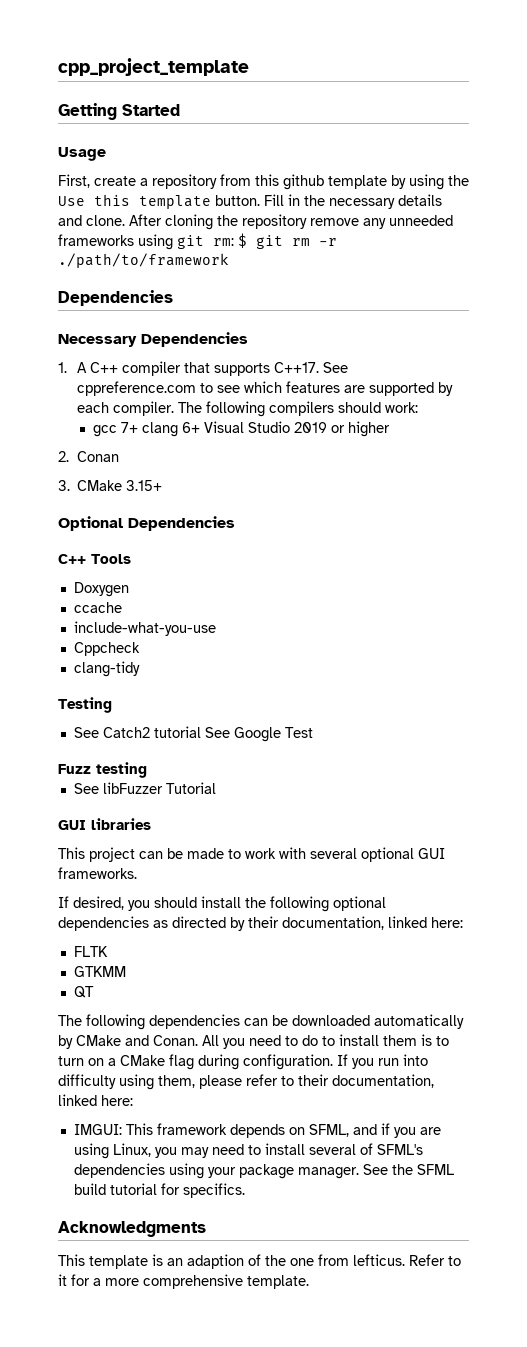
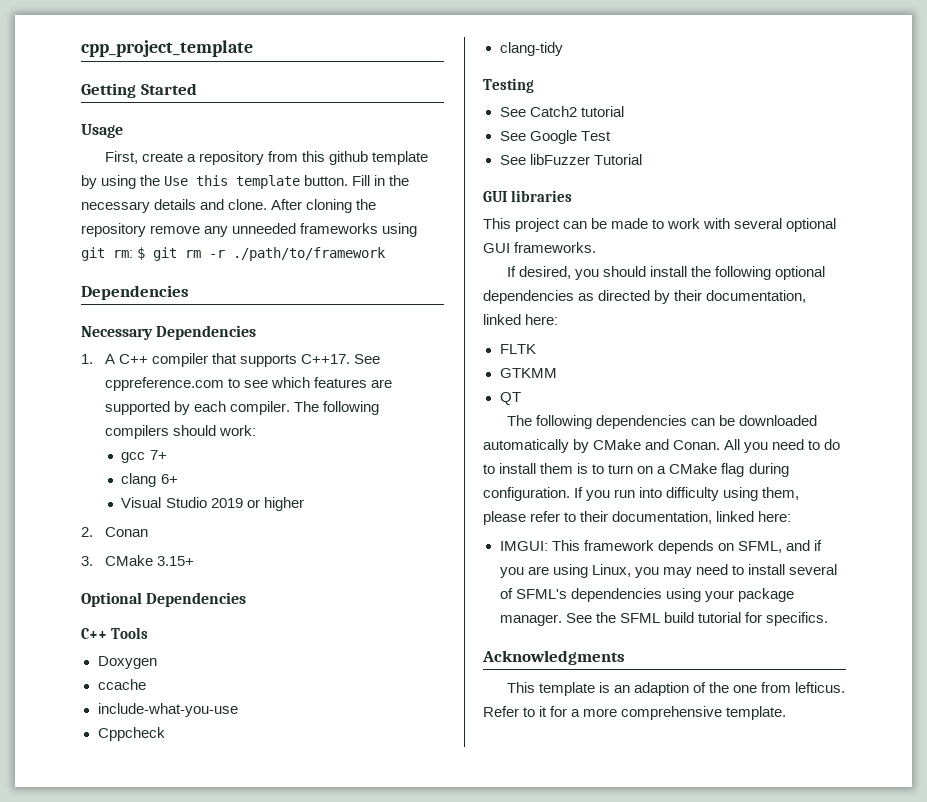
- gcc 7+ clang 6+ Visual Studio 2019 or higher
+ gcc 7+
+ clang 6+
+ Visual Studio 2019 or higher
- See Catch2 tutorial See Google Test
+ See Catch2 tutorial
+ See Google Test
- Fuzz testing

